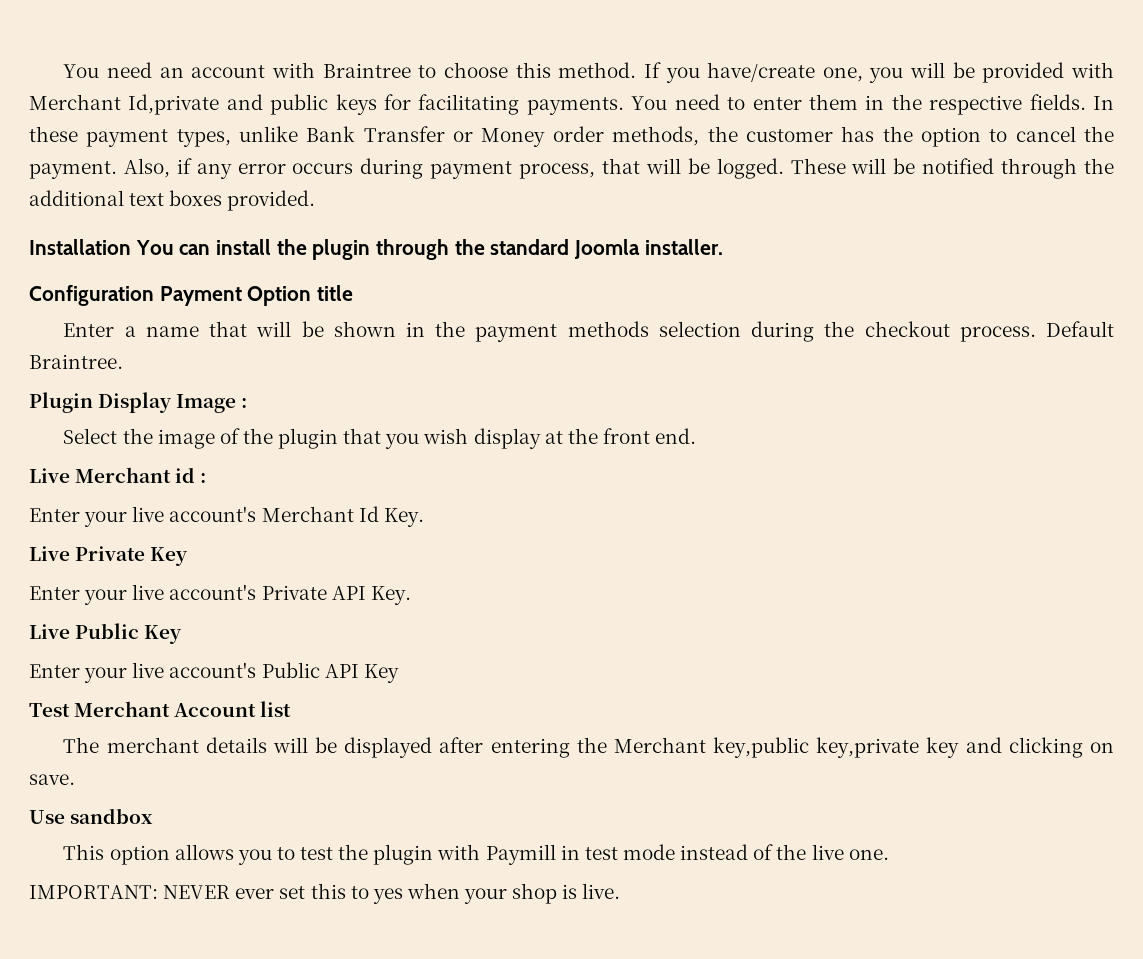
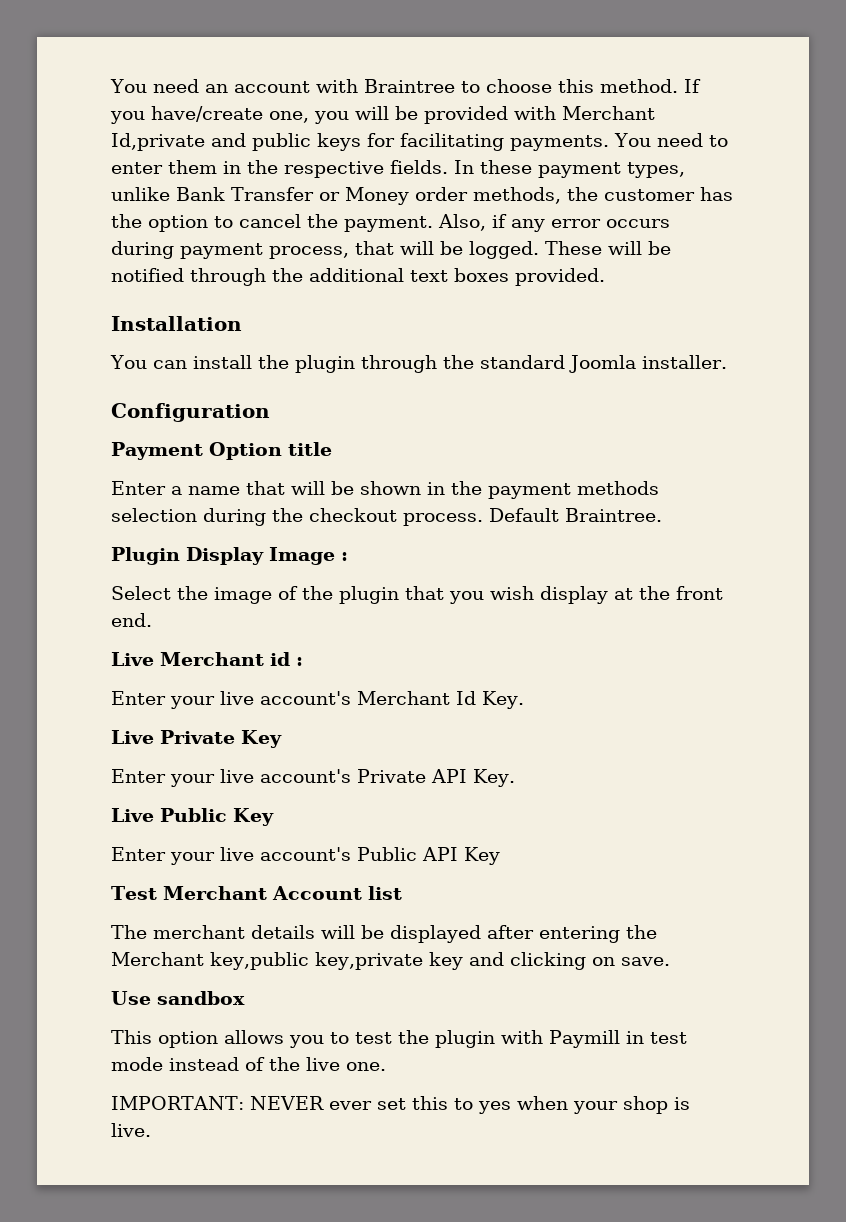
- Installation You can install the plugin through the standard Joomla installer.
+ Installation
+ You can install the plugin through the standard Joomla installer.
- Configuration Payment Option title
+ Configuration
+ Payment Option title

